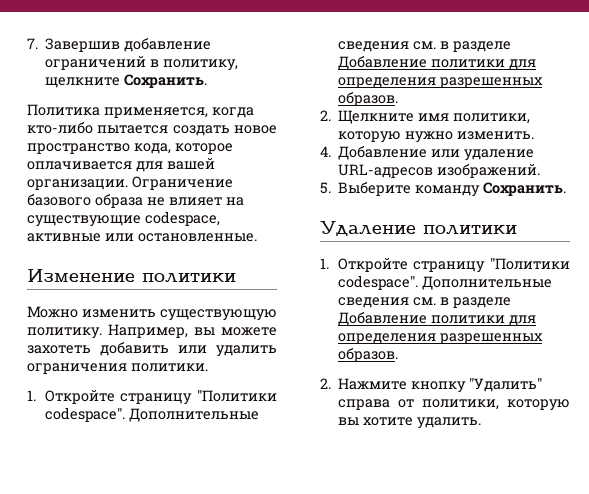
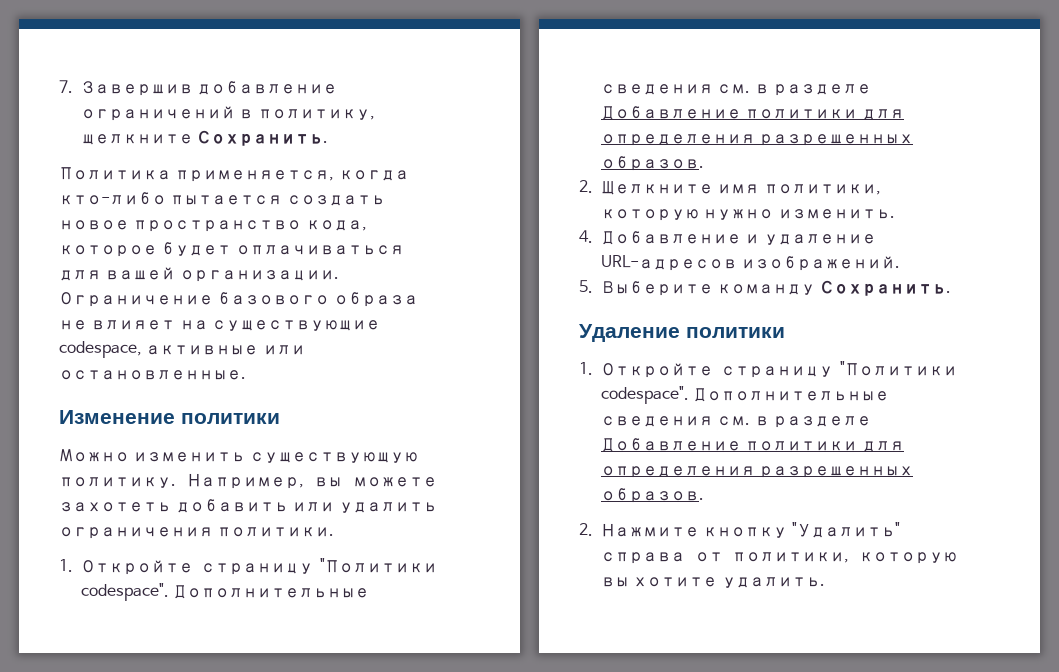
- Политика применяется, когда кто-либо пытается создать новое пространство кода, которое оплачивается для вашей организации.
+ Политика применяется, когда кто-либо пытается создать новое пространство кода, которое будет оплачиваться для вашей организации.
- 4. Добавление или удаление URL-адресов изображений.
+ 4. Добавление и удаление URL-адресов изображений.

